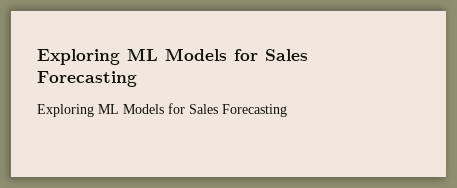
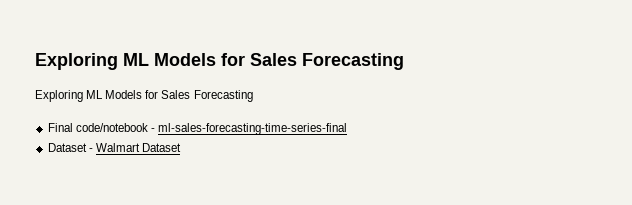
+ Final code/notebook - ml-sales-forecasting-time-series-final
+ Dataset - Walmart Dataset

